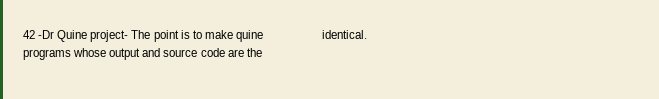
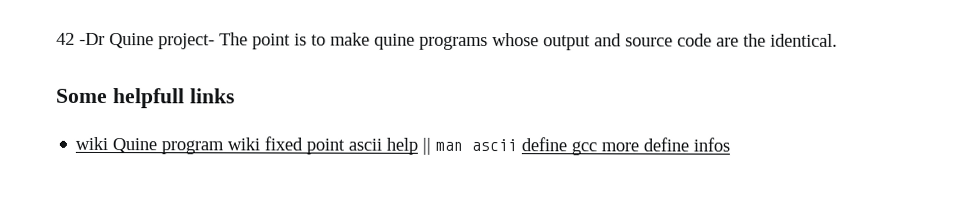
+ Some helpfull links
+ wiki Quine program wiki fixed point ascii help || man ascii define gcc more define infos

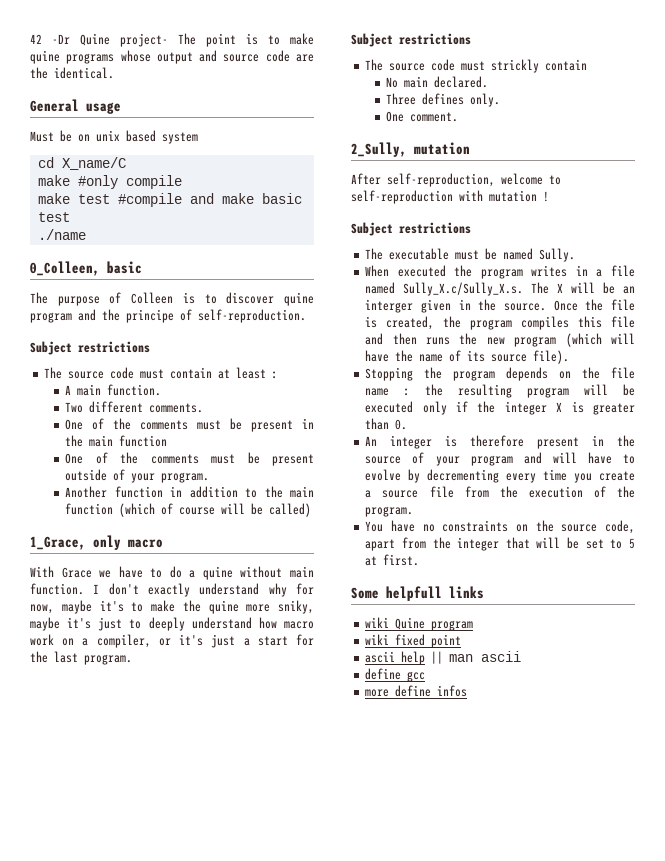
+ General usage
+ Must be on unix based system
+ cd X_name/C
+ make #only compile
+ make test #compile and make basic test
+ ./name
+ 0_Colleen, basic
+ The purpose of Colleen is to discover quine program and the principe of self-reproduction.
+ Subject restrictions
+ The source code must contain at least :
+ A main function.
+ Two different comments.
+ One of the comments must be present in the main function
+ One of the comments must be present outside of your program.
+ Another function in addition to the main function (which of course will be called)
+ 1_Grace, only macro
+ With Grace we have to do a quine without main function. I don't exactly understand why for now, maybe it's to make the quine more sniky, maybe it's just to deeply understand how macro work on a compiler, or it's just a start for the last program.
+ Subject restrictions
+ The source code must strickly contain
+ No main declared.
+ Three defines only.
+ One comment.
+ 2_Sully, mutation
+ After self-reproduction, welcome to self-reproduction with mutation !
+ Subject restrictions
+ The executable must be named Sully.
+ When executed the program writes in a file named Sully_X.c/Sully_X.s. The X will be an interger given in the source. Once the file is created, the program compiles this file and then runs the new program (which will have the name of its source file).
+ Stopping the program depends on the file name : the resulting program will be executed only if the integer X is greater than 0.
+ An integer is therefore present in the source of your program and will have to evolve by decrementing every time you create a source file from the execution of the program.
+ You have no constraints on the source code, apart from the integer that will be set to 5 at first.
- wiki Quine program wiki fixed point ascii help || man ascii define gcc more define infos
+ wiki Quine program
+ wiki fixed point
+ ascii help || man ascii
+ define gcc
+ more define infos

